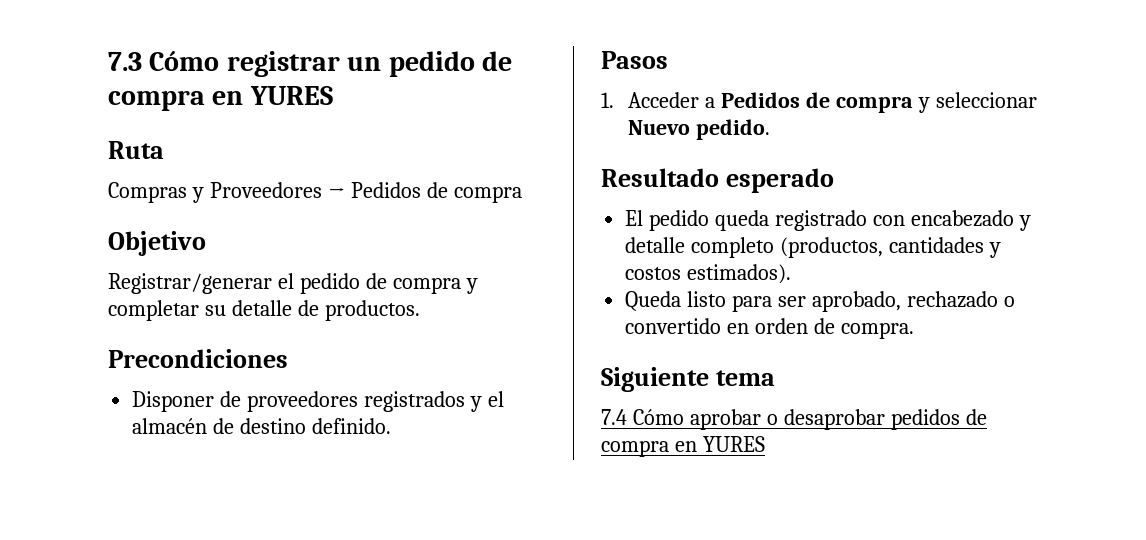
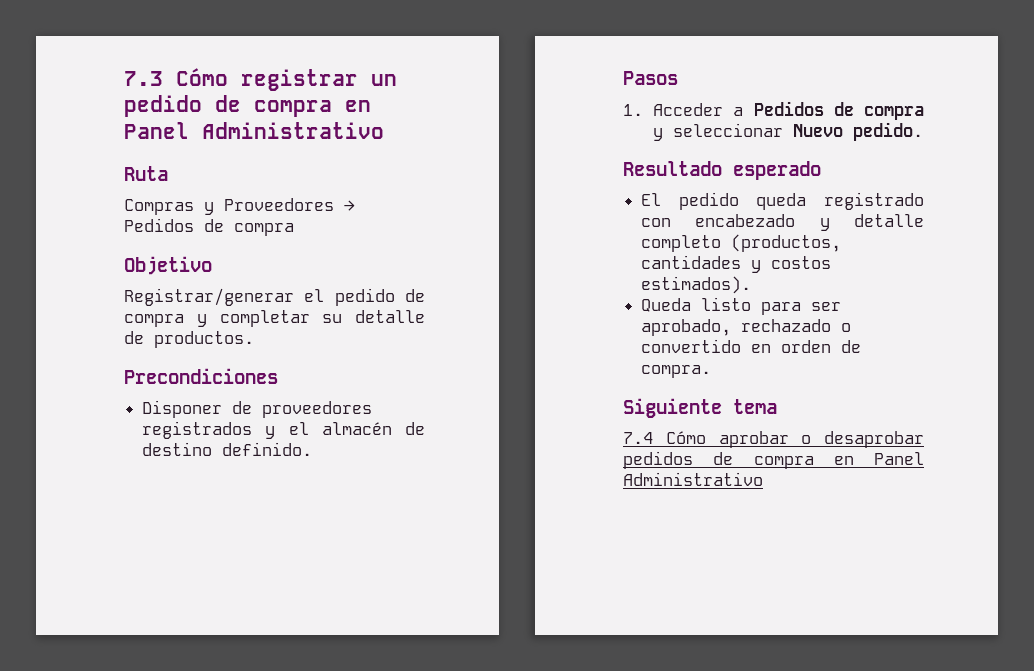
- 7.3 Cómo registrar un pedido de compra en YURES
+ 7.3 Cómo registrar un pedido de compra en Panel Administrativo
- 7.4 Cómo aprobar o desaprobar pedidos de compra en YURES
+ 7.4 Cómo aprobar o desaprobar pedidos de compra en Panel Administrativo

